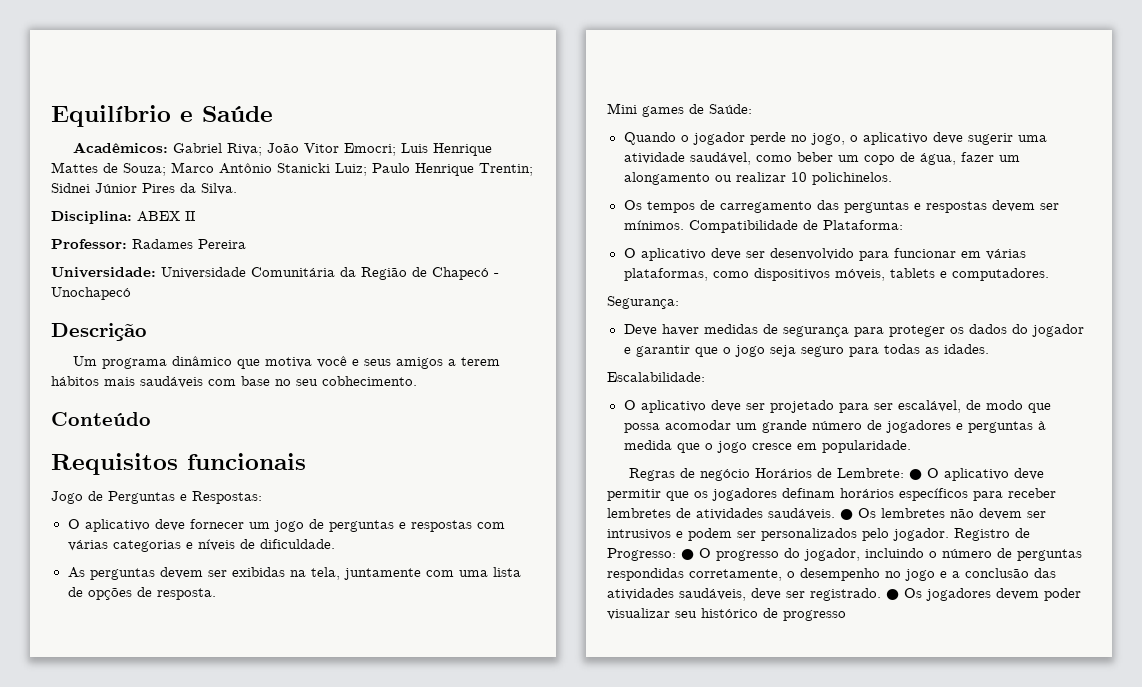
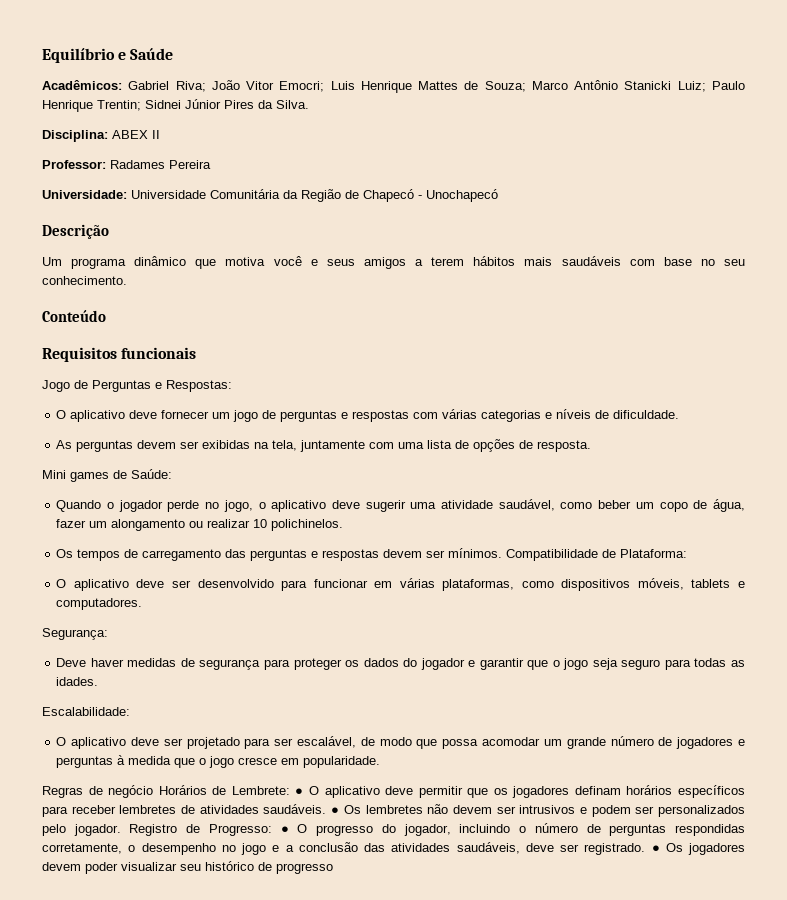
- Um programa dinâmico que motiva você e seus amigos a terem hábitos mais saudáveis com base no seu cobhecimento.
+ Um programa dinâmico que motiva você e seus amigos a terem hábitos mais saudáveis com base no seu conhecimento.

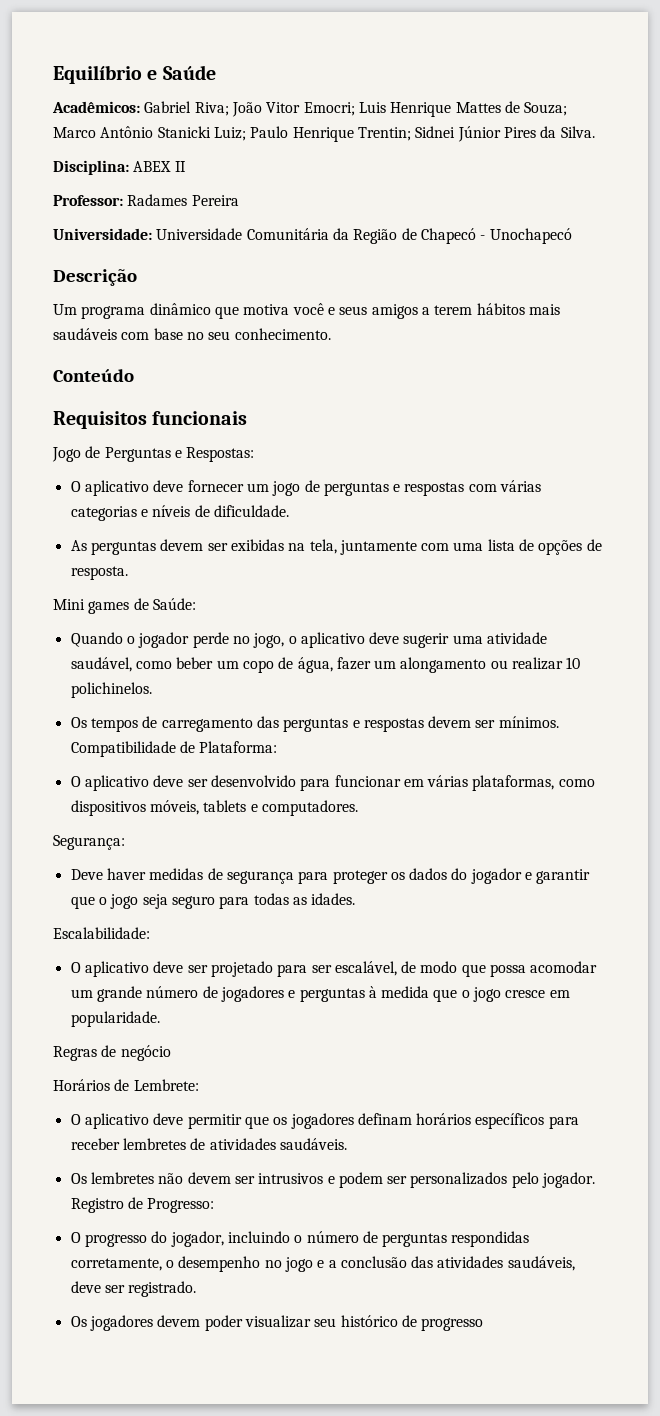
- Regras de negócio Horários de Lembrete: ● O aplicativo deve permitir que os jogadores definam horários específicos para receber lembretes de atividades saudáveis. ● Os lembretes não devem ser intrusivos e podem ser personalizados pelo jogador.
+ Regras de negócio
+ Horários de Lembrete:
+ O aplicativo deve permitir que os jogadores definam horários específicos para receber lembretes de atividades saudáveis.
+ Os lembretes não devem ser intrusivos e podem ser personalizados pelo jogador.
- Registro de Progresso: ● O progresso do jogador, incluindo o número de perguntas respondidas corretamente, o desempenho no jogo e a conclusão das atividades saudáveis, deve ser registrado. ● Os jogadores devem poder visualizar seu histórico de progresso
+ Registro de Progresso:
+ O progresso do jogador, incluindo o número de perguntas respondidas corretamente, o desempenho no jogo e a conclusão das atividades saudáveis, deve ser registrado.
+ Os jogadores devem poder visualizar seu histórico de progresso

